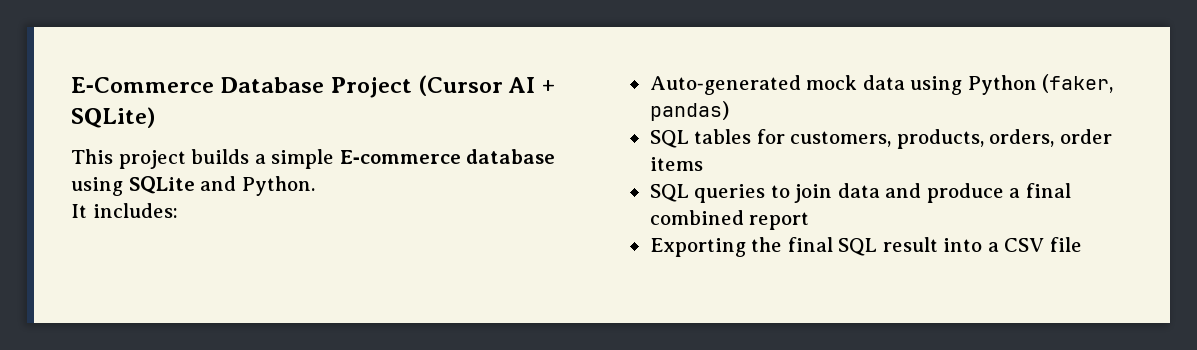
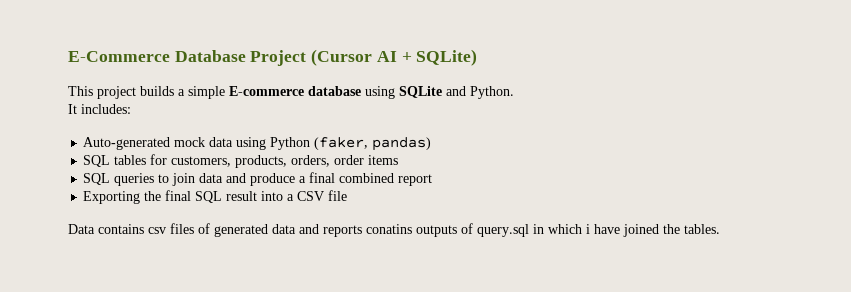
+ Data contains csv files of generated data and reports conatins outputs of query.sql in which i have joined the tables.

